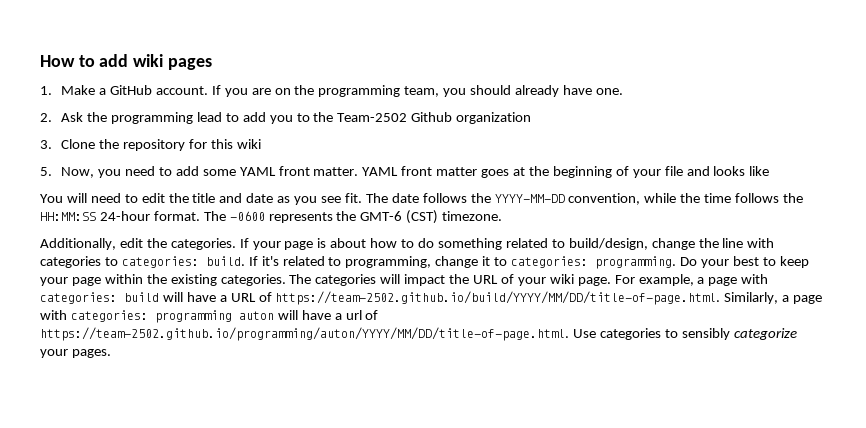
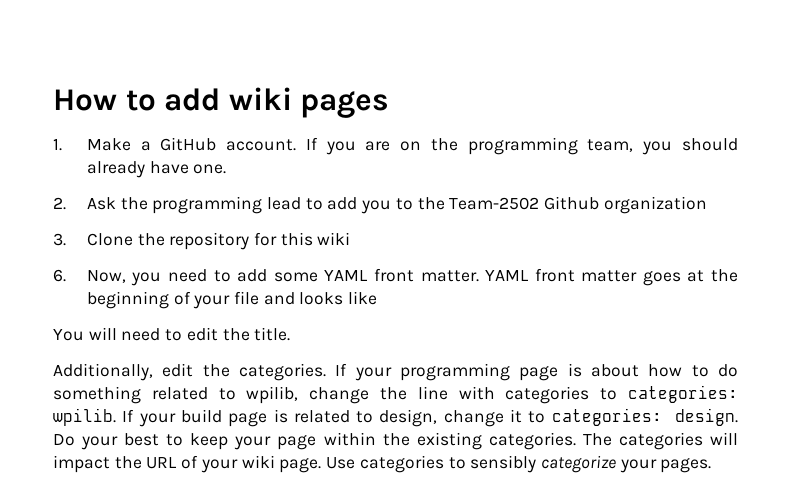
- 5. Now, you need to add some YAML front matter.
+ 6. Now, you need to add some YAML front matter.
- You will need to edit the title and date as you see fit. The date follows the YYYY-MM-DD convention, while the time follows the HH:MM:SS 24-hour format. The -0600 represents the GMT-6 (CST) timezone.
+ You will need to edit the title.
- If your page is about how to do something related to build/design, change the line with categories to categories: build. If it's related to programming, change it to categories: programming.
+ If your programming page is about how to do something related to wpilib, change the line with categories to categories: wpilib. If your build page is related to design, change it to categories: design.
- For example, a page with categories: build will have a URL of https://team-2502.github.io/build/YYYY/MM/DD/title-of-page.html. Similarly, a page with categories: programming auton will have a url of https://team-2502.github.io/programming/auton/YYYY/MM/DD/title-of-page.html. Use categories to sensibly categorize your pages.
+ Use categories to sensibly categorize your pages.

